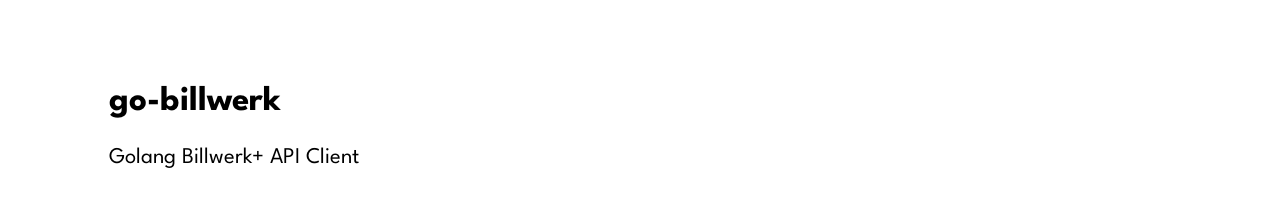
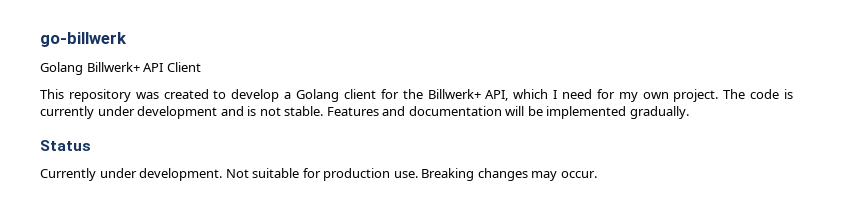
+ This repository was created to develop a Golang client for the Billwerk+ API, which I need for my own project. The code is currently under development and is not stable. Features and documentation will be implemented gradually.
+ Status
+ Currently under development. Not suitable for production use. Breaking changes may occur.

